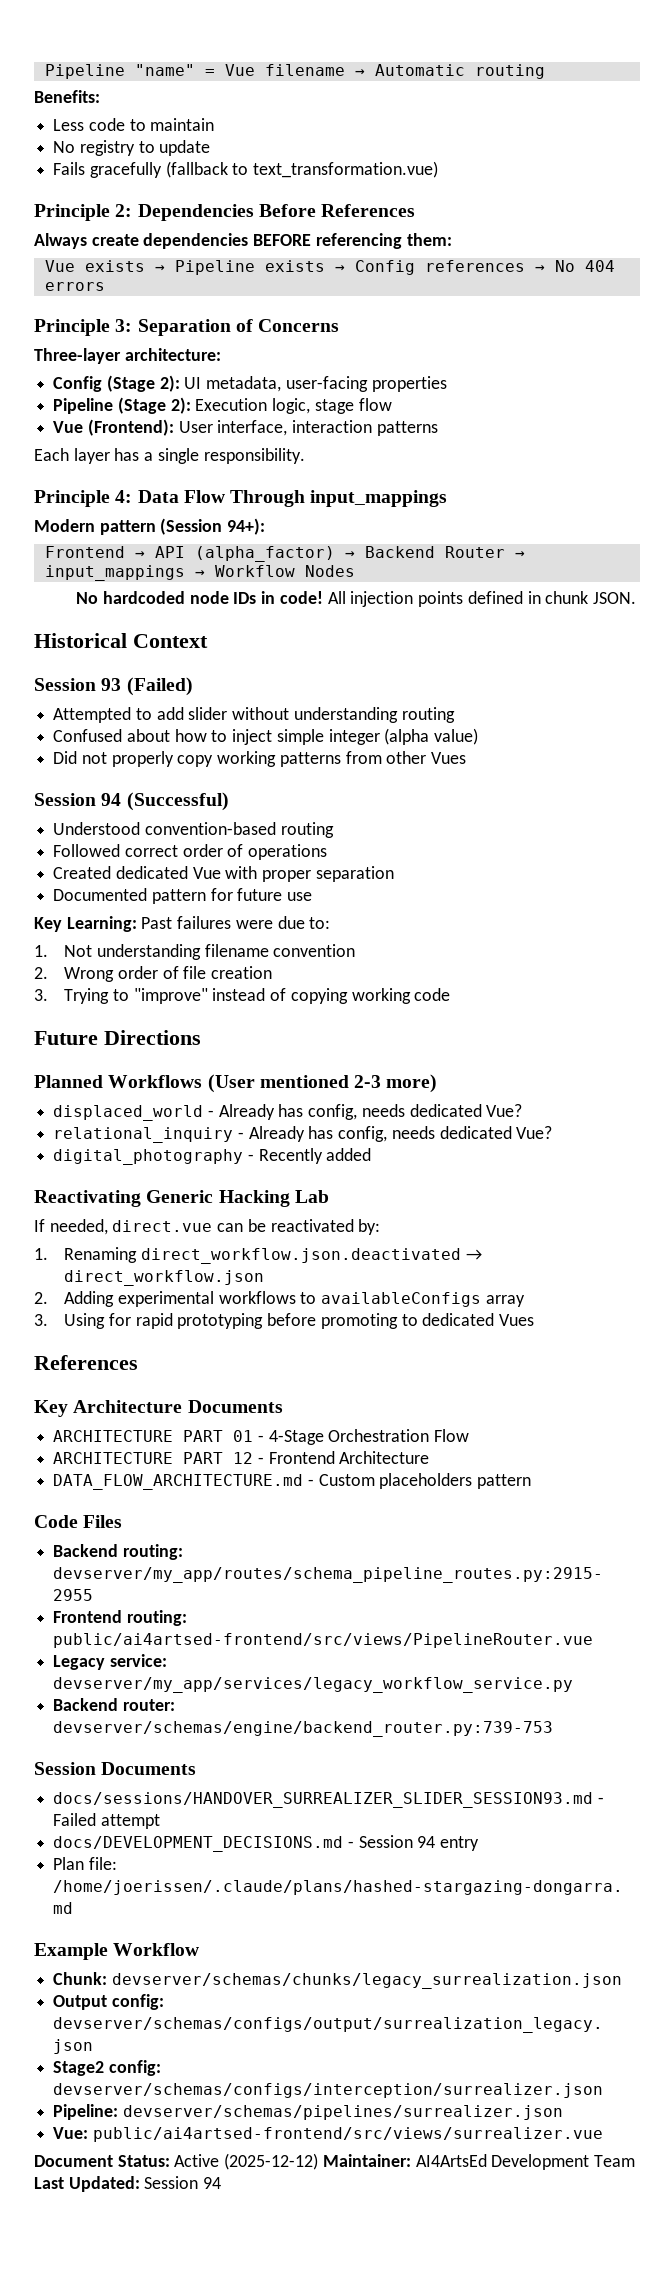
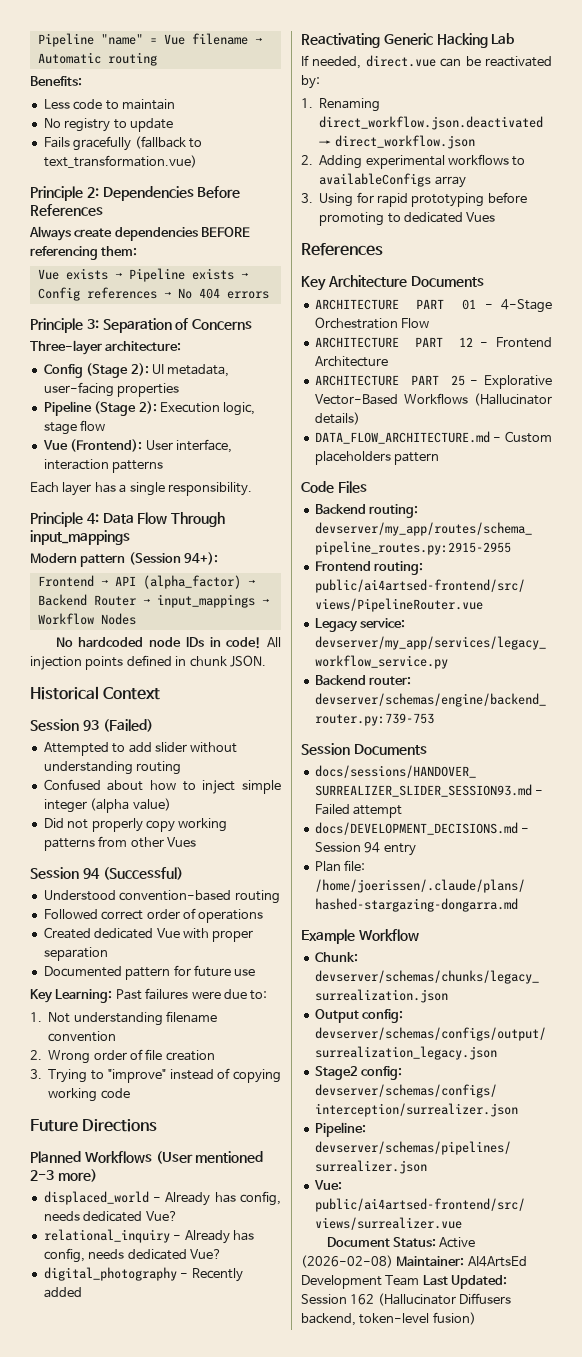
+ ARCHITECTURE PART 25 - Explorative Vector-Based Workflows (Hallucinator details)
- Document Status: Active (2025-12-12) Maintainer: AI4ArtsEd Development Team Last Updated: Session 94
+ Document Status: Active (2026-02-08) Maintainer: AI4ArtsEd Development Team Last Updated: Session 162 (Hallucinator Diffusers backend, token-level fusion)

